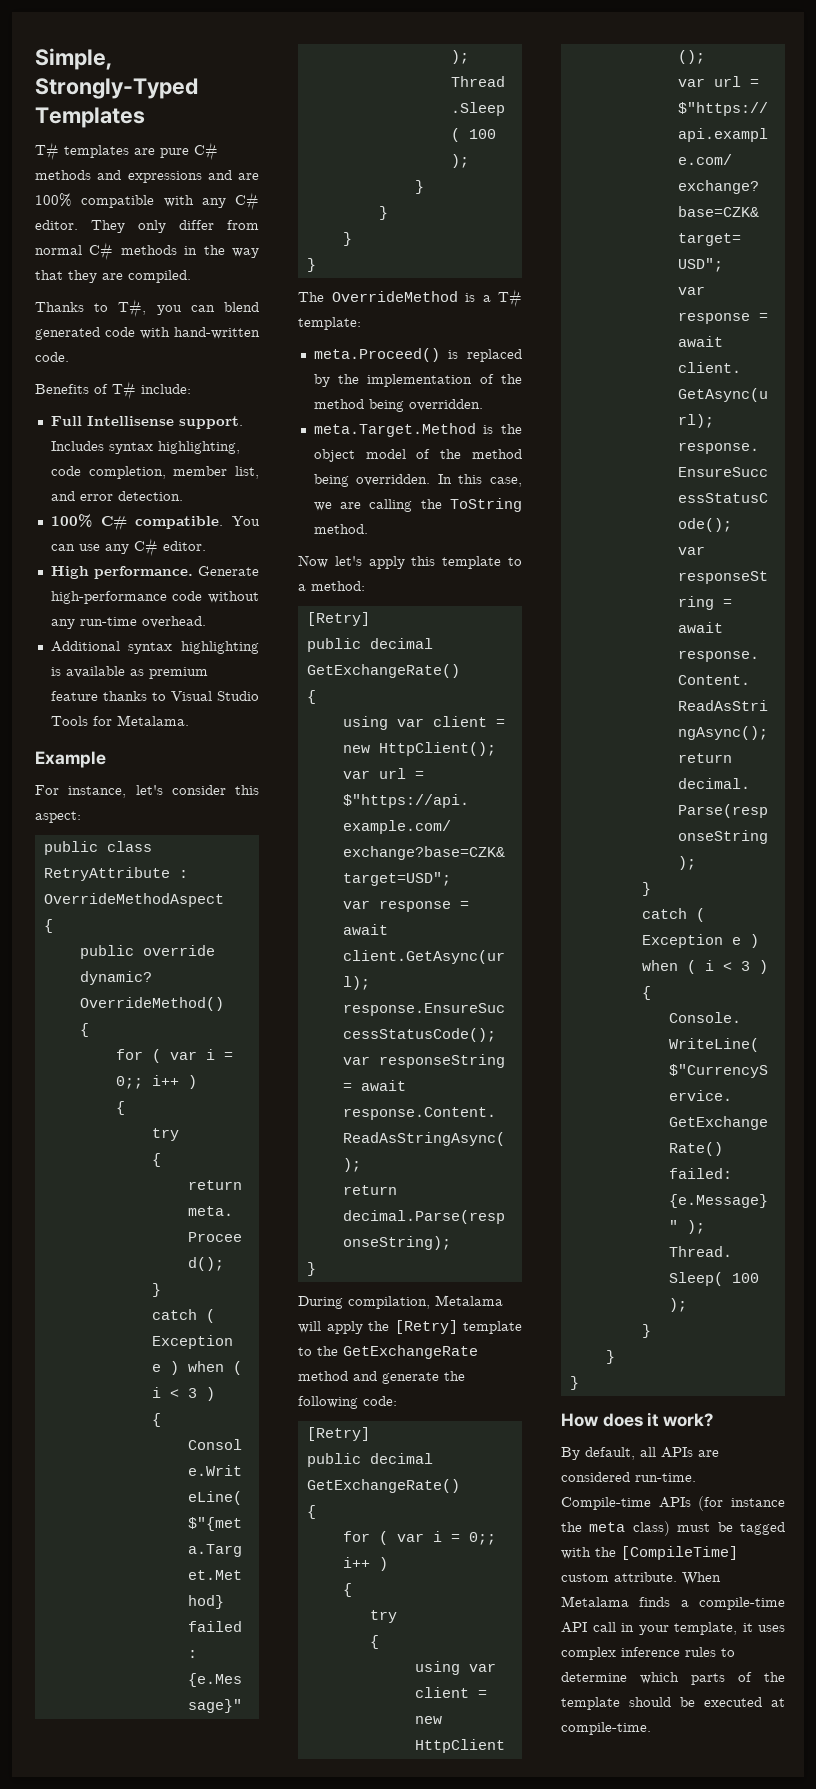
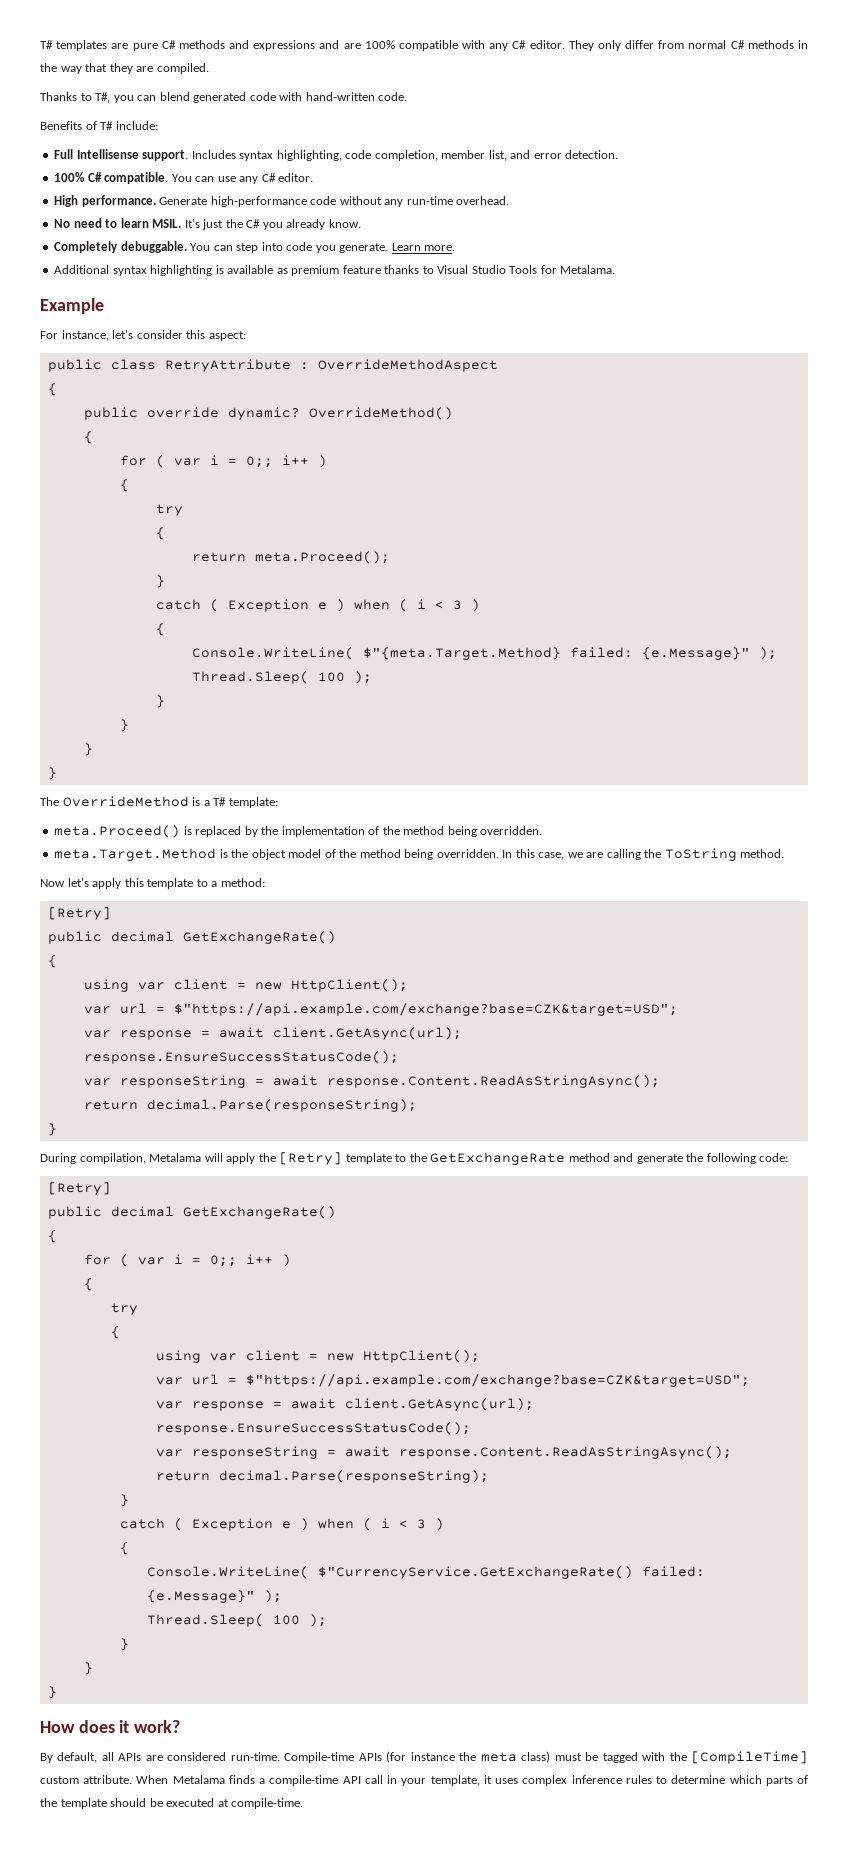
- Simple, Strongly-Typed Templates
+ No need to learn MSIL. It's just the C# you already know.
+ Completely debuggable. You can step into code you generate. Learn more.

